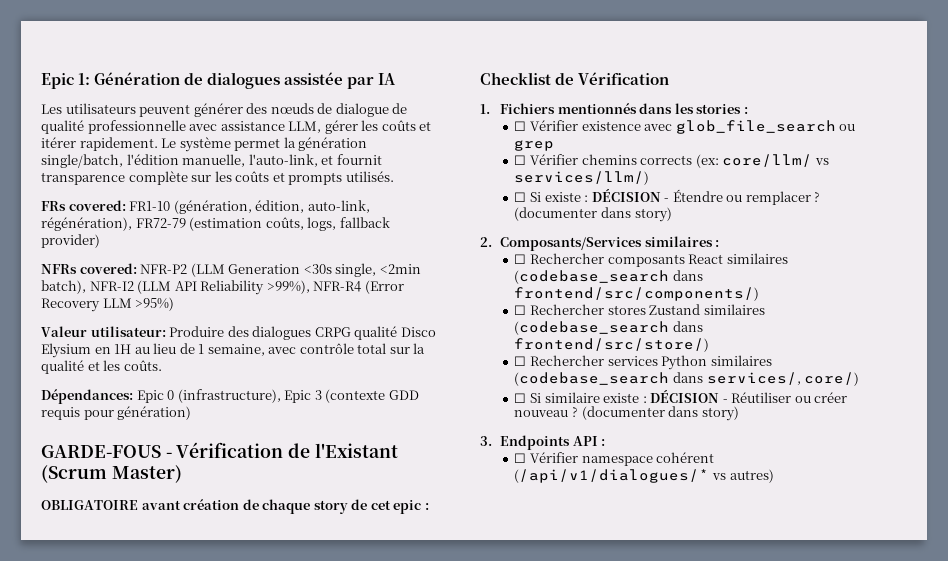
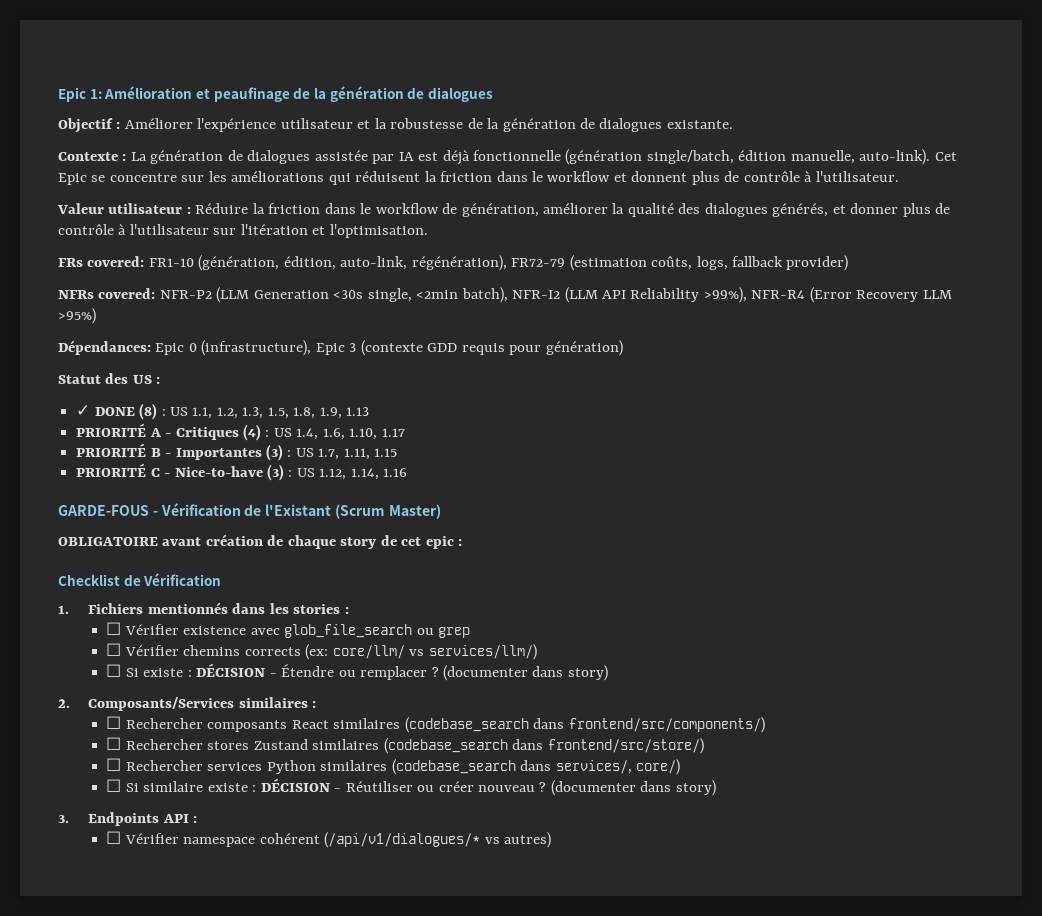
- Epic 1: Génération de dialogues assistée par IA
- Les utilisateurs peuvent générer des nœuds de dialogue de qualité professionnelle avec assistance LLM, gérer les coûts et itérer rapidement. Le système permet la génération single/batch, l'édition manuelle, l'auto-link, et fournit transparence complète sur les coûts et prompts utilisés.
+ Epic 1: Amélioration et peaufinage de la génération de dialogues
+ Objectif : Améliorer l'expérience utilisateur et la robustesse de la génération de dialogues existante.
+ Contexte : La génération de dialogues assistée par IA est déjà fonctionnelle (génération single/batch, édition manuelle, auto-link). Cet Epic se concentre sur les améliorations qui réduisent la friction dans le workflow et donnent plus de contrôle à l'utilisateur.
+ Valeur utilisateur : Réduire la friction dans le workflow de génération, améliorer la qualité des dialogues générés, et donner plus de contrôle à l'utilisateur sur l'itération et l'optimisation.
- Valeur utilisateur: Produire des dialogues CRPG qualité Disco Elysium en 1H au lieu de 1 semaine, avec contrôle total sur la qualité et les coûts.
+ Statut des US :
+ ✓ DONE (8) : US 1.1, 1.2, 1.3, 1.5, 1.8, 1.9, 1.13
+ PRIORITÉ A - Critiques (4) : US 1.4, 1.6, 1.10, 1.17
+ PRIORITÉ B - Importantes (3) : US 1.7, 1.11, 1.15
+ PRIORITÉ C - Nice-to-have (3) : US 1.12, 1.14, 1.16

